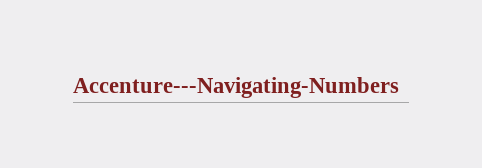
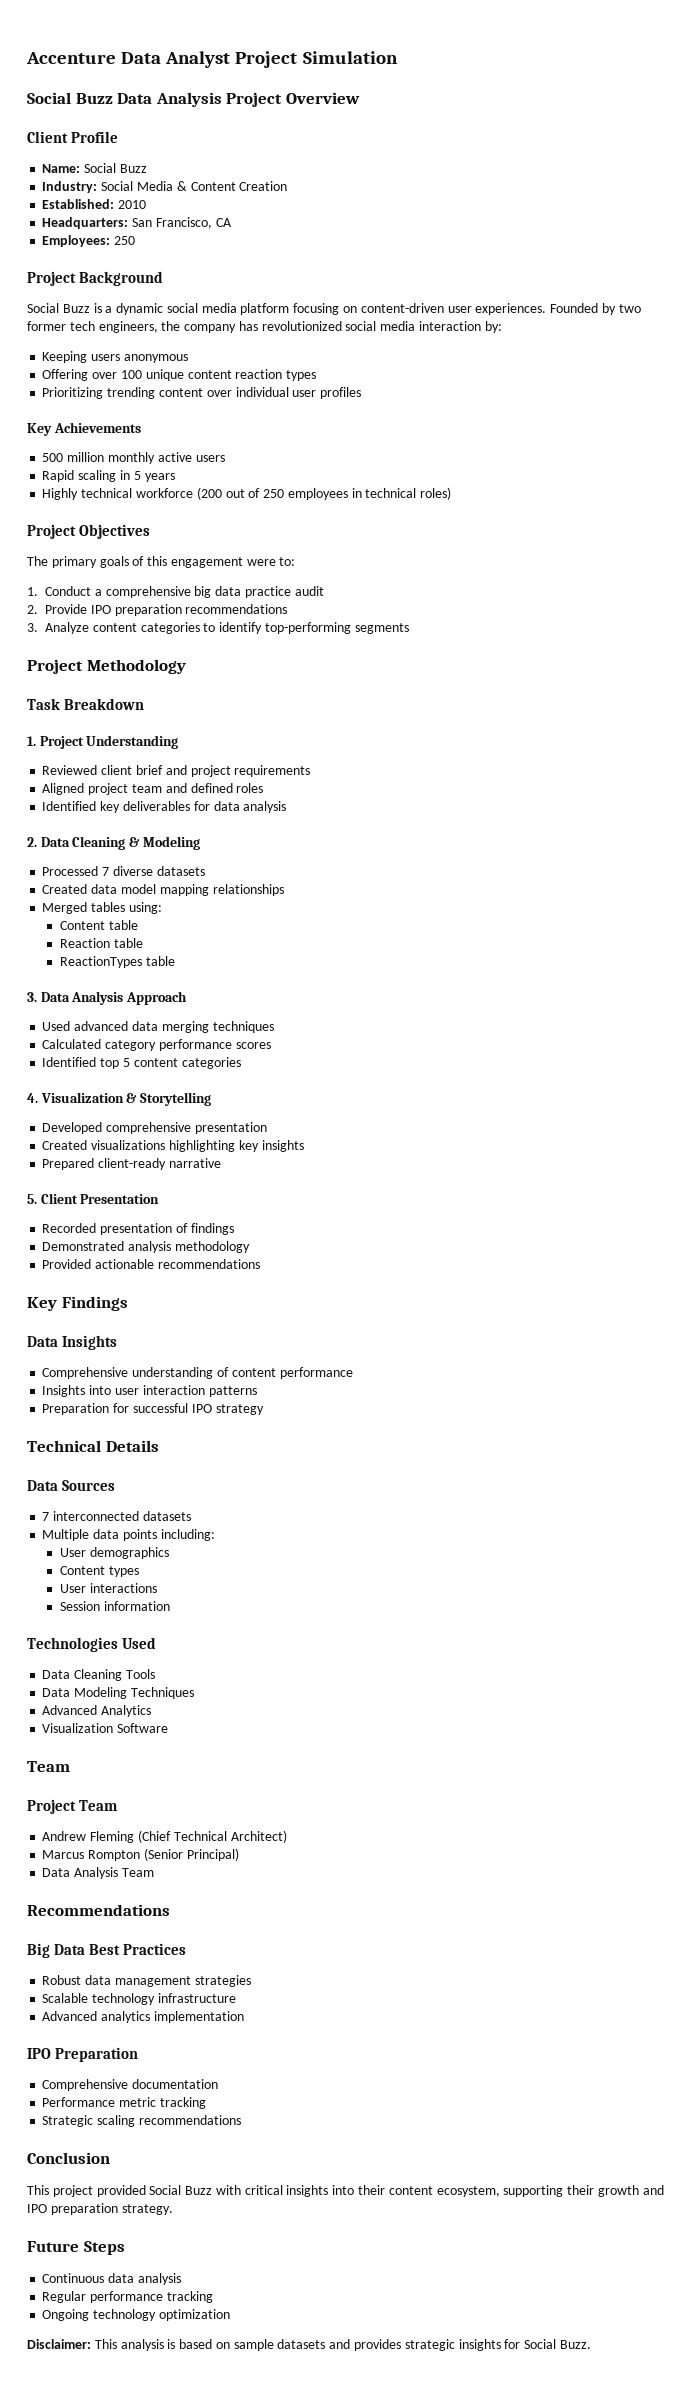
- Accenture---Navigating-Numbers
+ Accenture Data Analyst Project Simulation
+ Social Buzz Data Analysis Project Overview
+ Client Profile
+ Name: Social Buzz
+ Industry: Social Media & Content Creation
+ Established: 2010
+ Headquarters: San Francisco, CA
+ Employees: 250
+ Project Background
+ Social Buzz is a dynamic social media platform focusing on content-driven user experiences. Founded by two former tech engineers, the company has revolutionized social media interaction by:
+ Keeping users anonymous
+ Offering over 100 unique content reaction types
+ Prioritizing trending content over individual user profiles
+ Key Achievements
+ 500 million monthly active users
+ Rapid scaling in 5 years
+ Highly technical workforce (200 out of 250 employees in technical roles)
+ Project Objectives
+ The primary goals of this engagement were to:
+ 1. Conduct a comprehensive big data practice audit
+ 2. Provide IPO preparation recommendations
+ 3. Analyze content categories to identify top-performing segments
+ Project Methodology
+ Task Breakdown
+ 1. Project Understanding
+ Reviewed client brief and project requirements
+ Aligned project team and defined roles
+ Identified key deliverables for data analysis
+ 2. Data Cleaning & Modeling
+ Processed 7 diverse datasets
+ Created data model mapping relationships
+ Merged tables using:
+ Content table
+ Reaction table
+ ReactionTypes table
+ 3. Data Analysis Approach
+ Used advanced data merging techniques
+ Calculated category performance scores
+ Identified top 5 content categories
+ 4. Visualization & Storytelling
+ Developed comprehensive presentation
+ Created visualizations highlighting key insights
+ Prepared client-ready narrative
+ 5. Client Presentation
+ Recorded presentation of findings
+ Demonstrated analysis methodology
+ Provided actionable recommendations
+ Key Findings
+ Data Insights
+ Comprehensive understanding of content performance
+ Insights into user interaction patterns
+ Preparation for successful IPO strategy
+ Technical Details
+ Data Sources
+ 7 interconnected datasets
+ Multiple data points including:
+ User demographics
+ Content types
+ User interactions
+ Session information
+ Technologies Used
+ Data Cleaning Tools
+ Data Modeling Techniques
+ Advanced Analytics
+ Visualization Software
+ Team
+ Project Team
+ Andrew Fleming (Chief Technical Architect)
+ Marcus Rompton (Senior Principal)
+ Data Analysis Team
+ Recommendations
+ Big Data Best Practices
+ Robust data management strategies
+ Scalable technology infrastructure
+ Advanced analytics implementation
+ IPO Preparation
+ Comprehensive documentation
+ Performance metric tracking
+ Strategic scaling recommendations
+ Conclusion
+ This project provided Social Buzz with critical insights into their content ecosystem, supporting their growth and IPO preparation strategy.
+ Future Steps
+ Continuous data analysis
+ Regular performance tracking
+ Ongoing technology optimization
+ Disclaimer: This analysis is based on sample datasets and provides strategic insights for Social Buzz.

